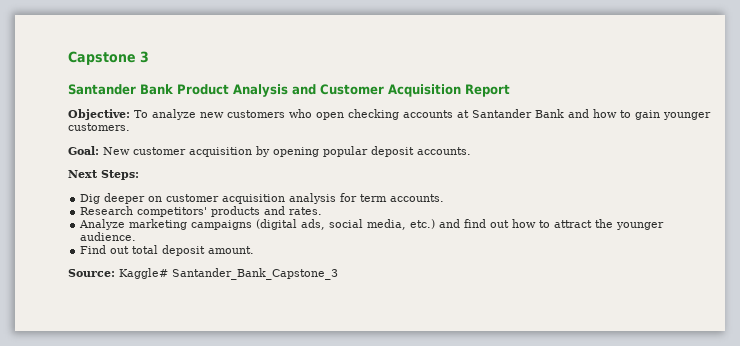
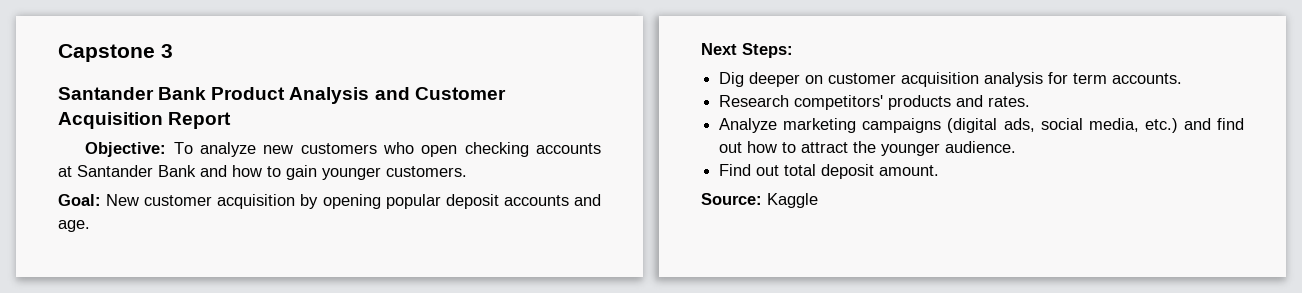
- Goal: New customer acquisition by opening popular deposit accounts.
+ Goal: New customer acquisition by opening popular deposit accounts and age.
- Source: Kaggle# Santander_Bank_Capstone_3
+ Source: Kaggle

